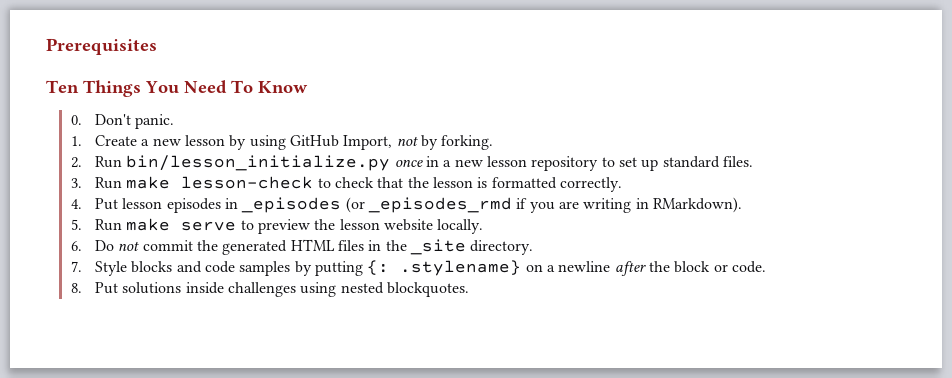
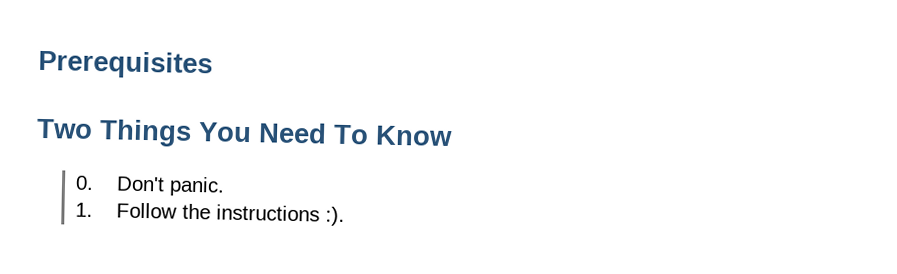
- Ten Things You Need To Know
+ Two Things You Need To Know
- 1. Create a new lesson by using GitHub Import, not by forking.
- 2. Run bin/lesson_initialize.py once in a new lesson repository to set up standard files.
- 3. Run make lesson-check to check that the lesson is formatted correctly.
- 4. Put lesson episodes in _episodes (or _episodes_rmd if you are writing in RMarkdown).
- 5. Run make serve to preview the lesson website locally.
- 6. Do not commit the generated HTML files in the _site directory.
- 7. Style blocks and code samples by putting {: .stylename} on a newline after the block or code.
- 8. Put solutions inside challenges using nested blockquotes.
+ 1. Follow the instructions :).

